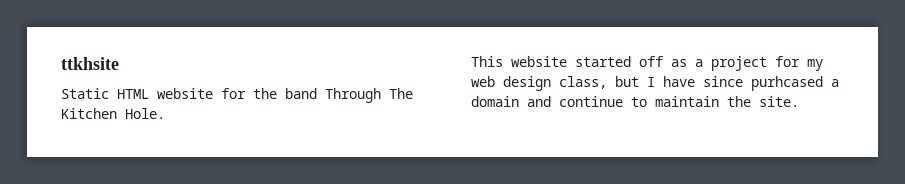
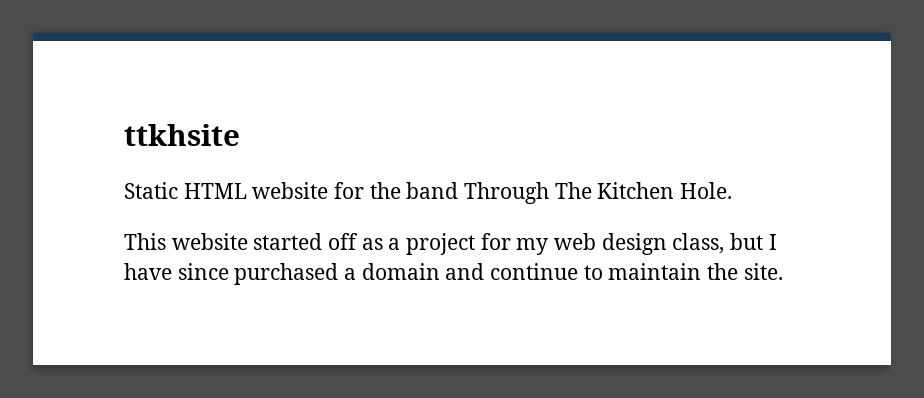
- This website started off as a project for my web design class, but I have since purhcased a domain and continue to maintain the site.
+ This website started off as a project for my web design class, but I have since purchased a domain and continue to maintain the site.

